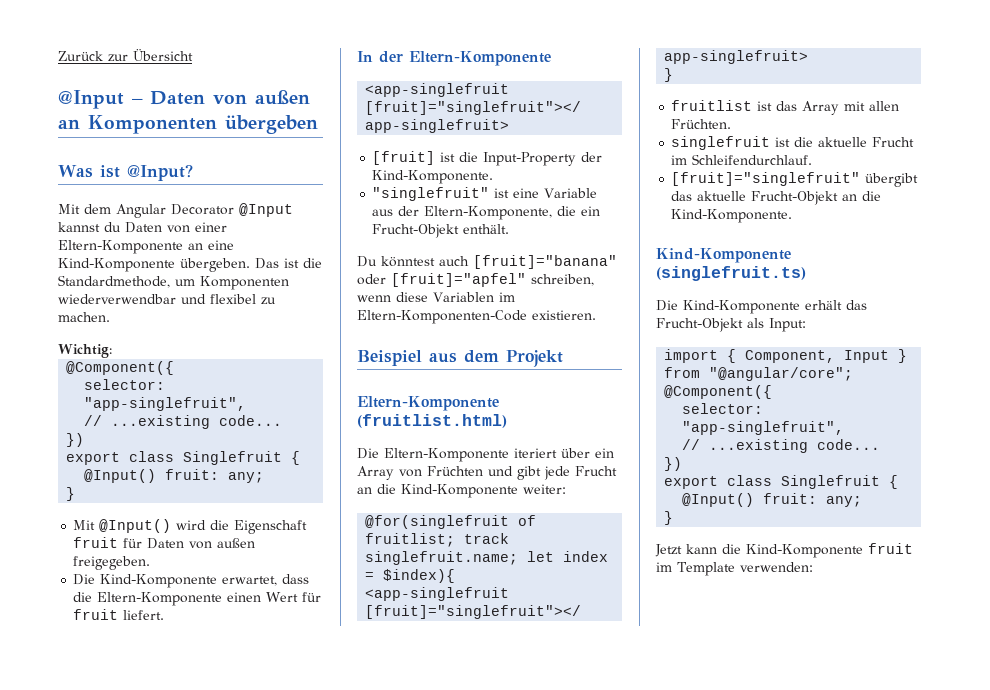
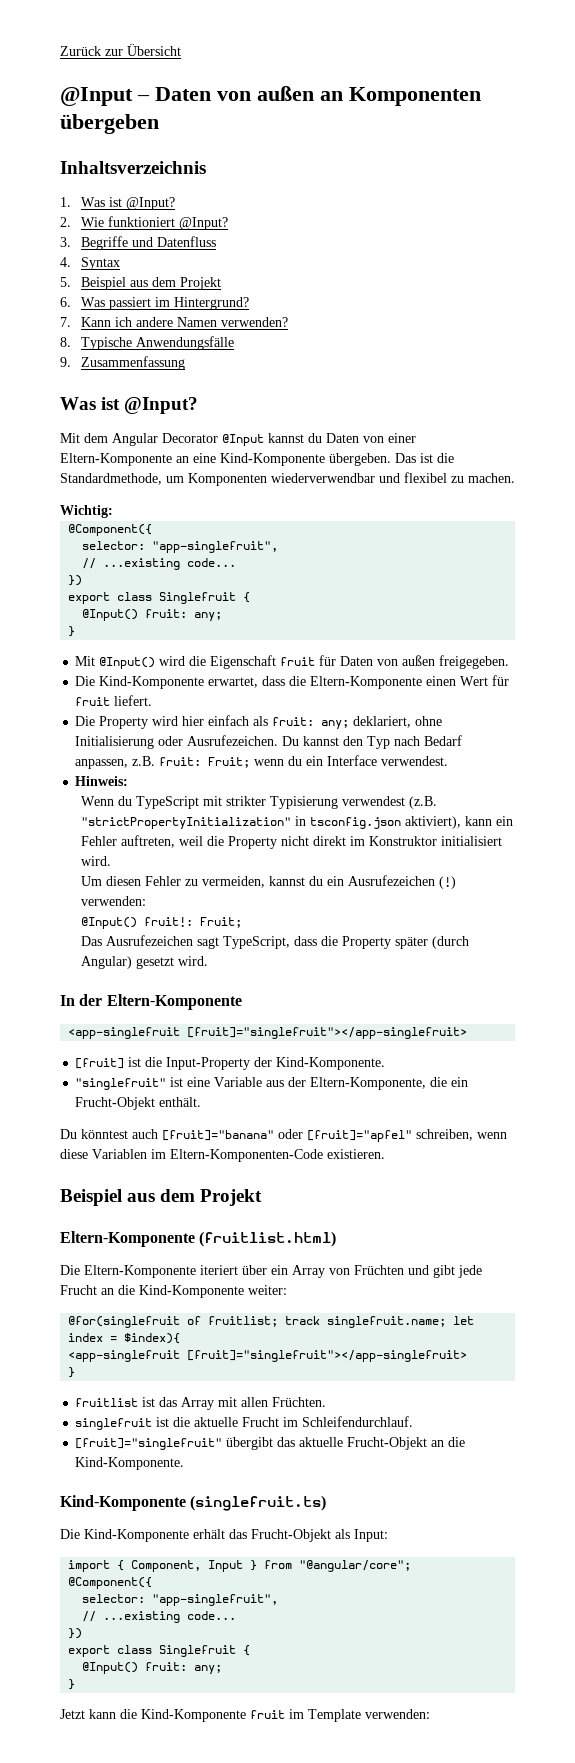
+ Inhaltsverzeichnis
+ 1. Was ist @Input?
+ 2. Wie funktioniert @Input?
+ 3. Begriffe und Datenfluss
+ 4. Syntax
+ 5. Beispiel aus dem Projekt
+ 6. Was passiert im Hintergrund?
+ 7. Kann ich andere Namen verwenden?
+ 8. Typische Anwendungsfälle
+ 9. Zusammenfassung
+ Die Property wird hier einfach als fruit: any; deklariert, ohne Initialisierung oder Ausrufezeichen. Du kannst den Typ nach Bedarf anpassen, z.B. fruit: Fruit; wenn du ein Interface verwendest.
+ Hinweis:
+ Wenn du TypeScript mit strikter Typisierung verwendest (z.B. "strictPropertyInitialization" in tsconfig.json aktiviert), kann ein Fehler auftreten, weil die Property nicht direkt im Konstruktor initialisiert wird.
+ Um diesen Fehler zu vermeiden, kannst du ein Ausrufezeichen (!) verwenden:
+ @Input() fruit!: Fruit;
+ Das Ausrufezeichen sagt TypeScript, dass die Property später (durch Angular) gesetzt wird.

